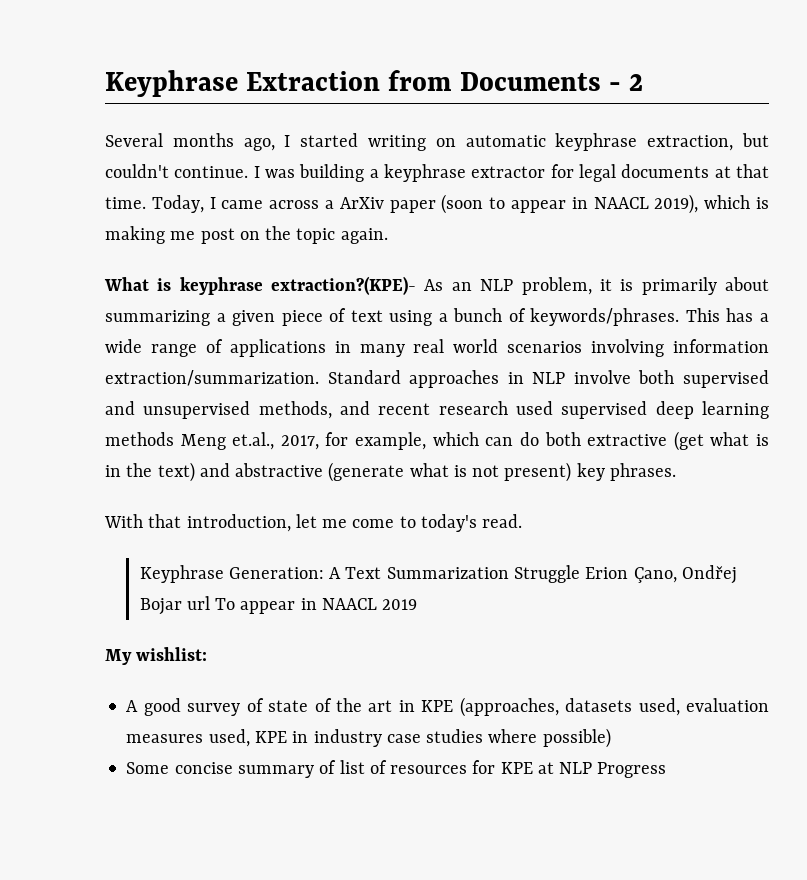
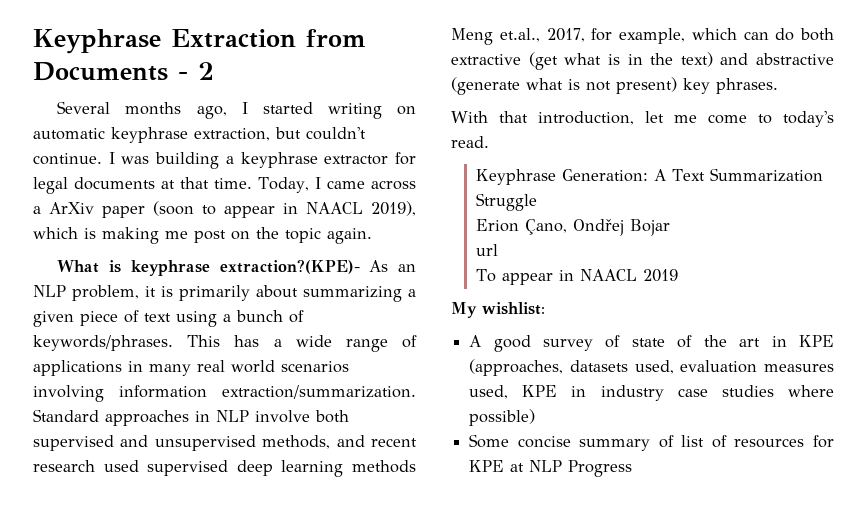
- Keyphrase Generation: A Text Summarization Struggle Erion Çano, Ondřej Bojar url To appear in NAACL 2019
+ Keyphrase Generation: A Text Summarization Struggle
+ Erion Çano, Ondřej Bojar
+ url
+ To appear in NAACL 2019

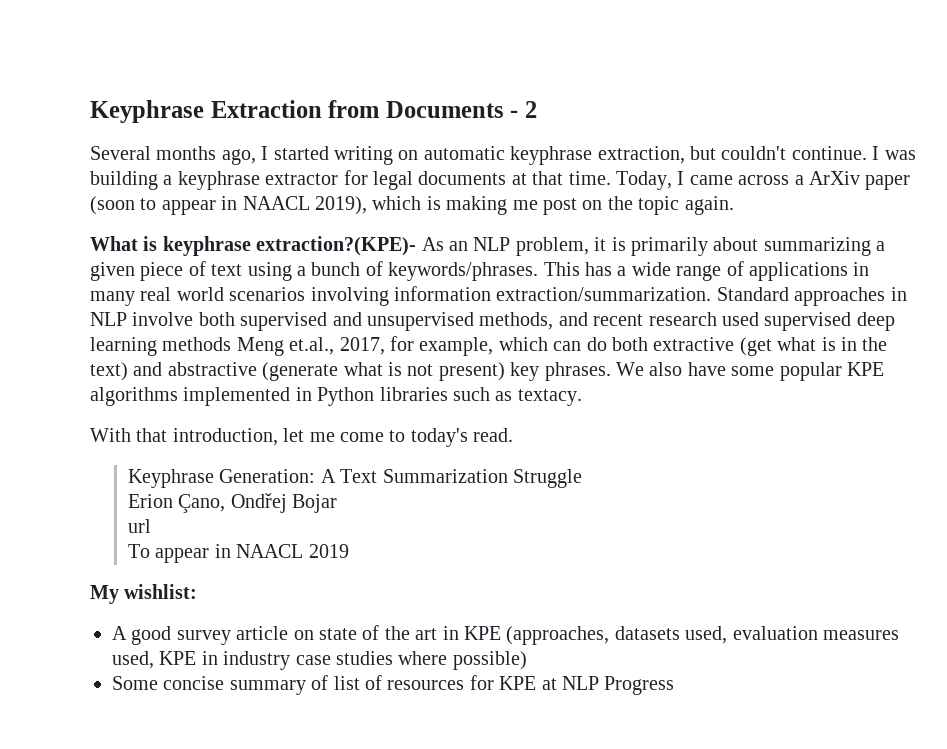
+ We also have some popular KPE algorithms implemented in Python libraries such as textacy.
- A good survey of state of the art in KPE (approaches, datasets used, evaluation measures used, KPE in industry case studies where possible)
+ A good survey article on state of the art in KPE (approaches, datasets used, evaluation measures used, KPE in industry case studies where possible)

